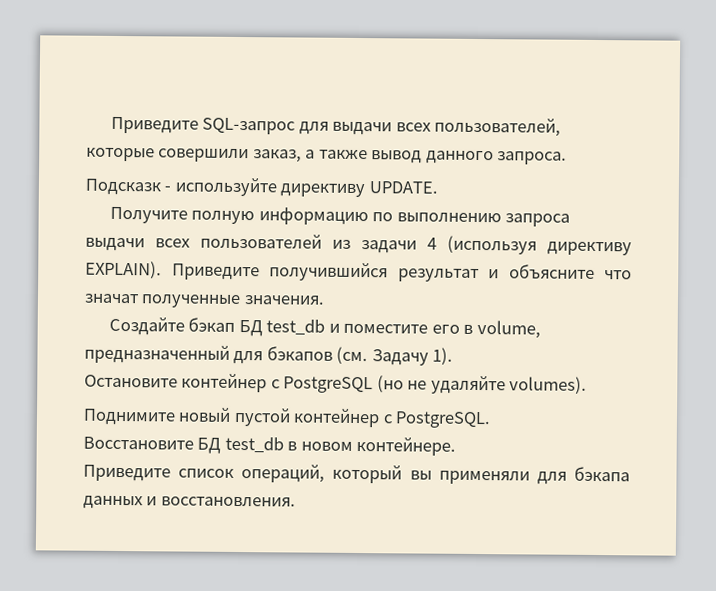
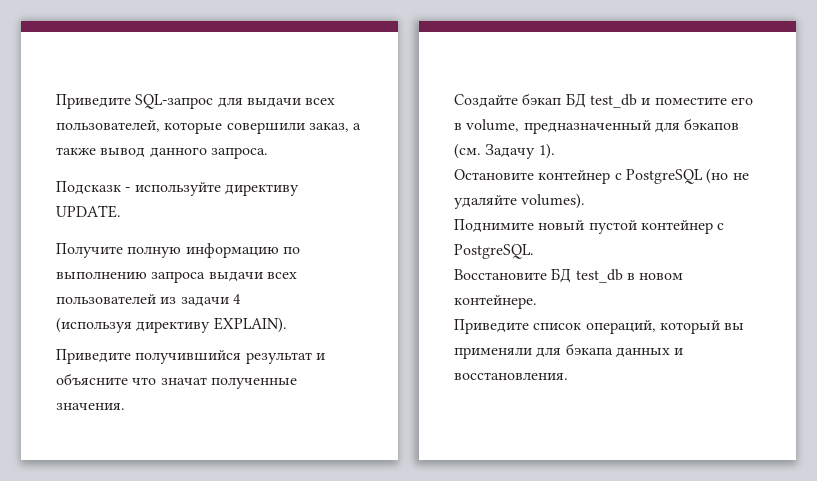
- Получите полную информацию по выполнению запроса выдачи всех пользователей из задачи 4 (используя директиву EXPLAIN). Приведите получившийся результат и объясните что значат полученные значения.
+ Получите полную информацию по выполнению запроса выдачи всех пользователей из задачи 4
+ (используя директиву EXPLAIN).
+ Приведите получившийся результат и объясните что значат полученные значения.

